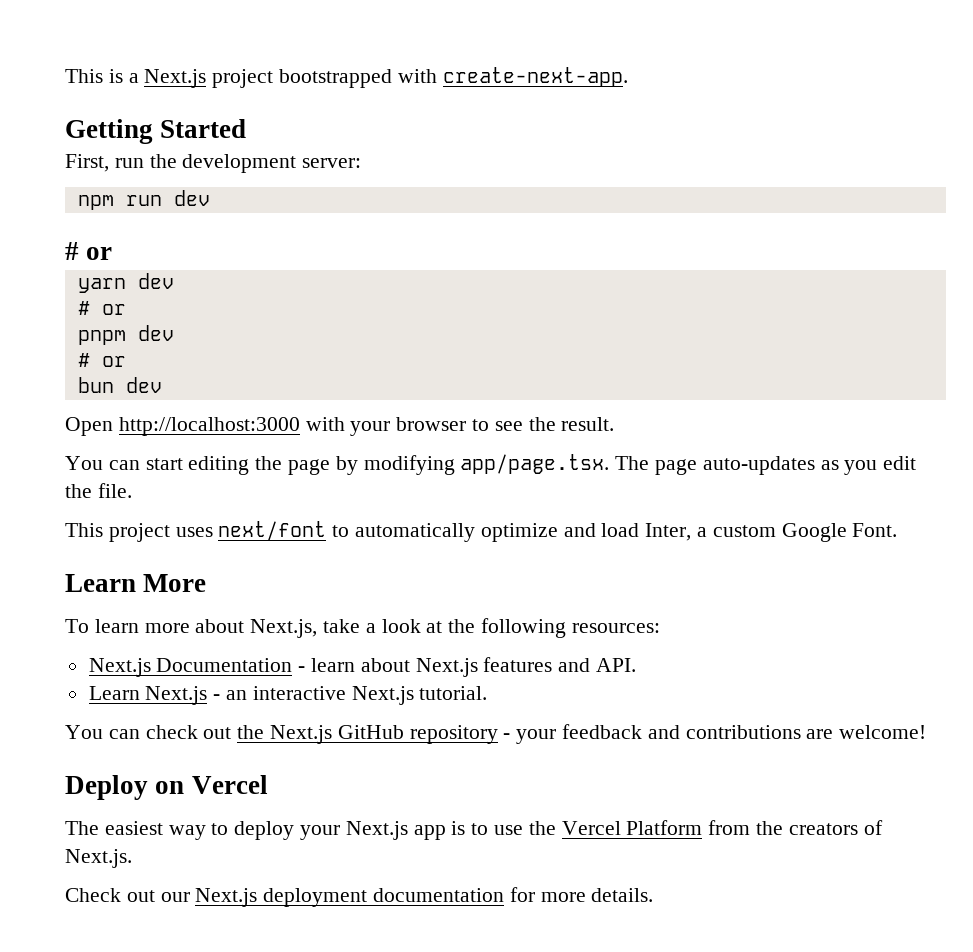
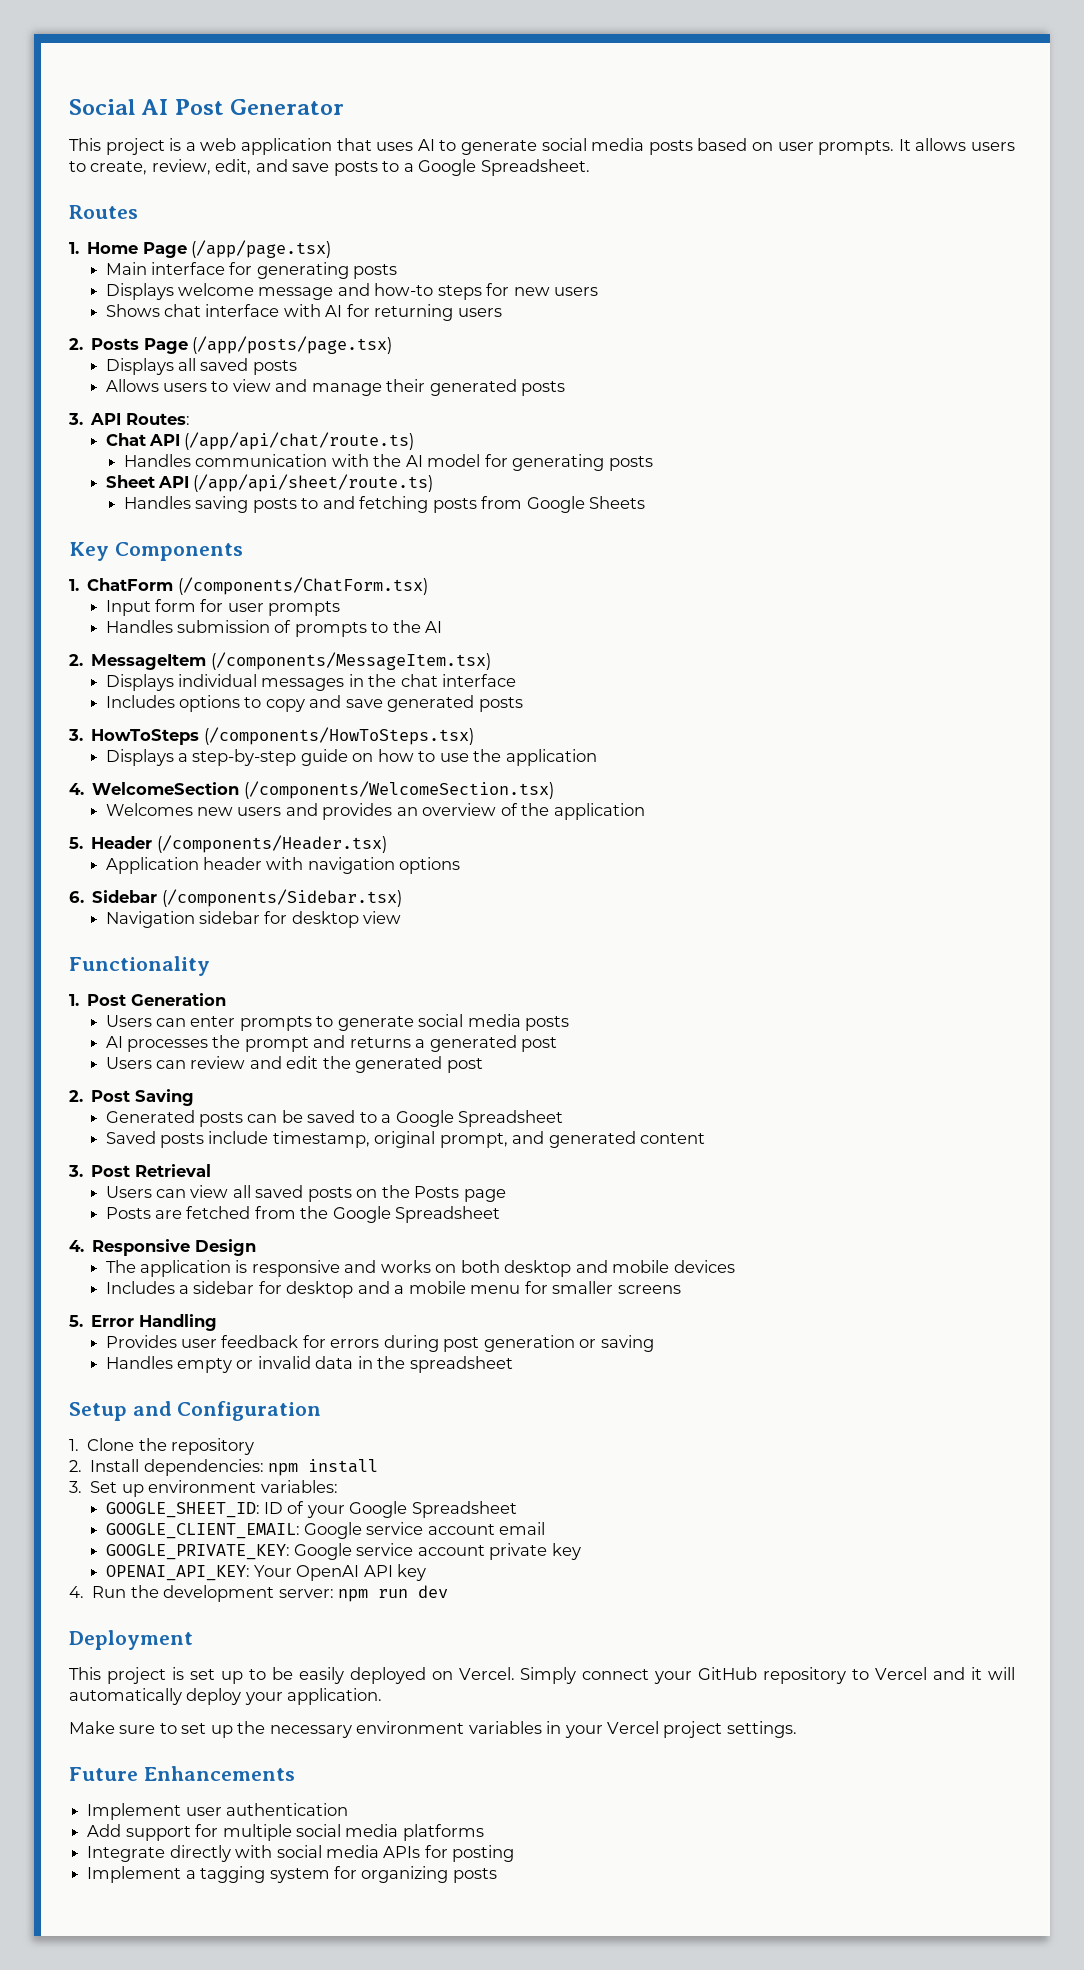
- This is a Next.js project bootstrapped with create-next-app.
- Getting Started
- First, run the development server:
- npm run dev
- # or
- yarn dev
- # or
- pnpm dev
- # or
- bun dev
- Open http://localhost:3000 with your browser to see the result.
- You can start editing the page by modifying app/page.tsx. The page auto-updates as you edit the file.
- This project uses next/font to automatically optimize and load Inter, a custom Google Font.
- Learn More
- To learn more about Next.js, take a look at the following resources:
- Next.js Documentation - learn about Next.js features and API.
- Learn Next.js - an interactive Next.js tutorial.
- You can check out the Next.js GitHub repository - your feedback and contributions are welcome!
- Deploy on Vercel
- The easiest way to deploy your Next.js app is to use the Vercel Platform from the creators of Next.js.
- Check out our Next.js deployment documentation for more details.
+ Social AI Post Generator
+ This project is a web application that uses AI to generate social media posts based on user prompts. It allows users to create, review, edit, and save posts to a Google Spreadsheet.
+ Routes
+ 1. Home Page (/app/page.tsx)
+ Main interface for generating posts
+ Displays welcome message and how-to steps for new users
+ Shows chat interface with AI for returning users
+ 2. Posts Page (/app/posts/page.tsx)
+ Displays all saved posts
+ Allows users to view and manage their generated posts
+ 3. API Routes:
+ Chat API (/app/api/chat/route.ts)
+ Handles communication with the AI model for generating posts
+ Sheet API (/app/api/sheet/route.ts)
+ Handles saving posts to and fetching posts from Google Sheets
+ Key Components
+ 1. ChatForm (/components/ChatForm.tsx)
+ Input form for user prompts
+ Handles submission of prompts to the AI
+ 2. MessageItem (/components/MessageItem.tsx)
+ Displays individual messages in the chat interface
+ Includes options to copy and save generated posts
+ 3. HowToSteps (/components/HowToSteps.tsx)
+ Displays a step-by-step guide on how to use the application
+ 4. WelcomeSection (/components/WelcomeSection.tsx)
+ Welcomes new users and provides an overview of the application
+ 5. Header (/components/Header.tsx)
+ Application header with navigation options
+ 6. Sidebar (/components/Sidebar.tsx)
+ Navigation sidebar for desktop view
+ Functionality
+ 1. Post Generation
+ Users can enter prompts to generate social media posts
+ AI processes the prompt and returns a generated post
+ Users can review and edit the generated post
+ 2. Post Saving
+ Generated posts can be saved to a Google Spreadsheet
+ Saved posts include timestamp, original prompt, and generated content
+ 3. Post Retrieval
+ Users can view all saved posts on the Posts page
+ Posts are fetched from the Google Spreadsheet
+ 4. Responsive Design
+ The application is responsive and works on both desktop and mobile devices
+ Includes a sidebar for desktop and a mobile menu for smaller screens
+ 5. Error Handling
+ Provides user feedback for errors during post generation or saving
+ Handles empty or invalid data in the spreadsheet
+ Setup and Configuration
+ 1. Clone the repository
+ 2. Install dependencies: npm install
+ 3. Set up environment variables:
+ GOOGLE_SHEET_ID: ID of your Google Spreadsheet
+ GOOGLE_CLIENT_EMAIL: Google service account email
+ GOOGLE_PRIVATE_KEY: Google service account private key
+ OPENAI_API_KEY: Your OpenAI API key
+ 4. Run the development server: npm run dev
+ Deployment
+ This project is set up to be easily deployed on Vercel. Simply connect your GitHub repository to Vercel and it will automatically deploy your application.
+ Make sure to set up the necessary environment variables in your Vercel project settings.
+ Future Enhancements
+ Implement user authentication
+ Add support for multiple social media platforms
+ Integrate directly with social media APIs for posting
+ Implement a tagging system for organizing posts

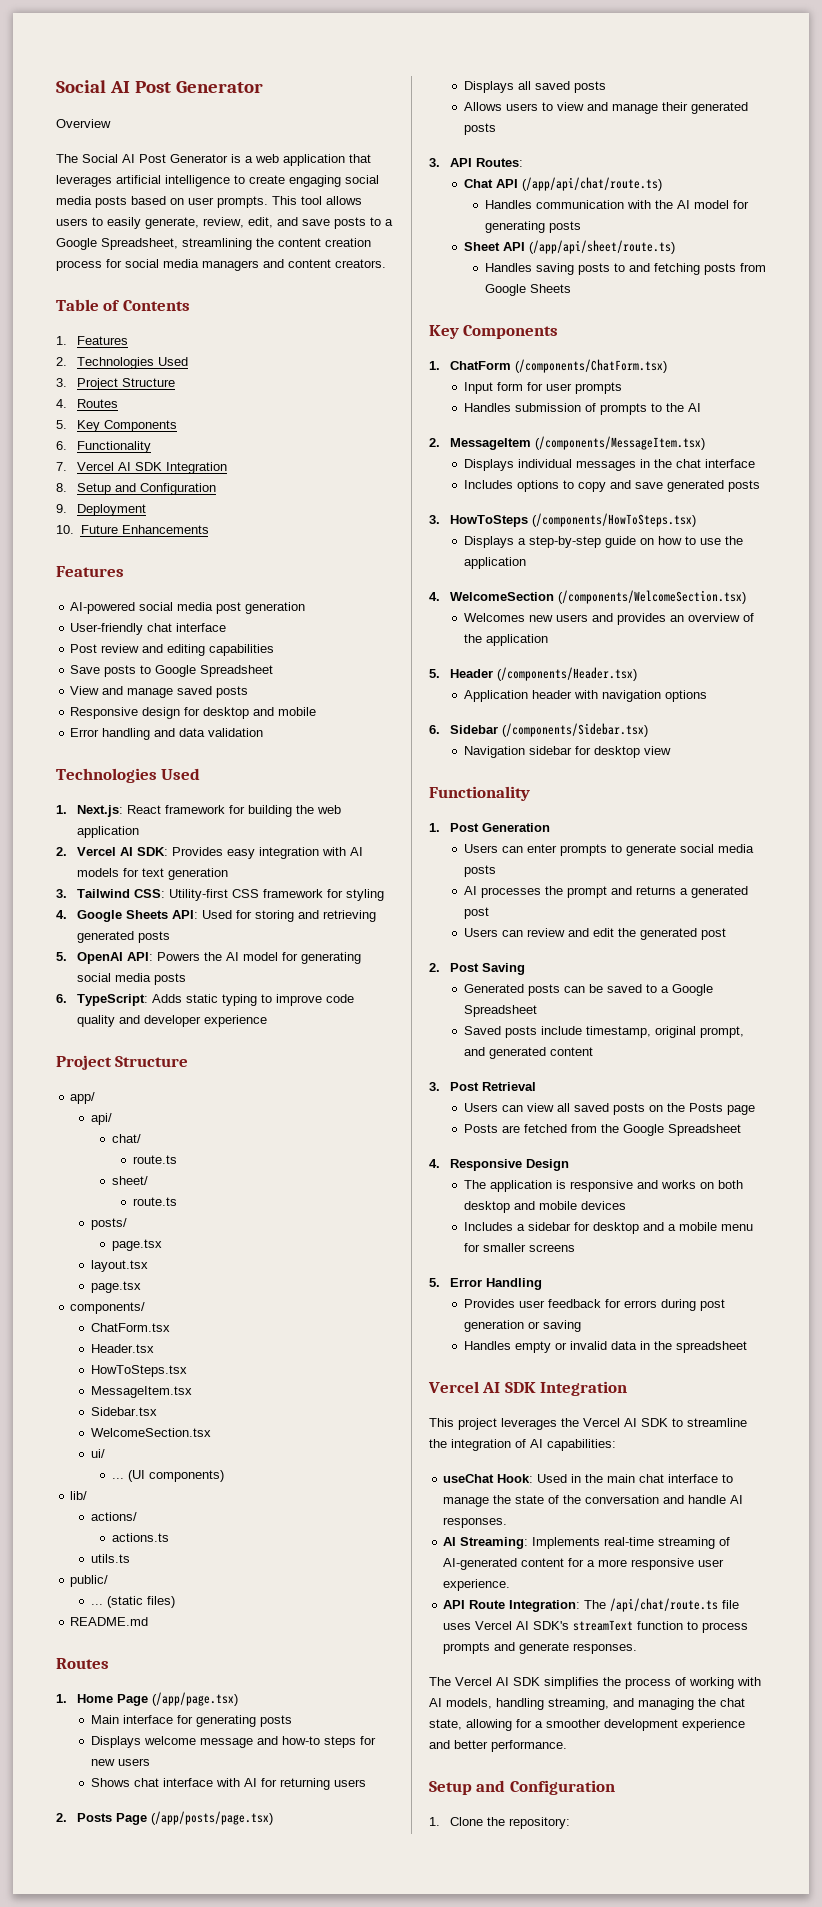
- This project is a web application that uses AI to generate social media posts based on user prompts.
+ Overview
+ The Social AI Post Generator is a web application that leverages artificial intelligence to create engaging social media posts based on user prompts.
- It allows users to create, review, edit, and save posts to a Google Spreadsheet.
+ This tool allows users to easily generate, review, edit, and save posts to a Google Spreadsheet, streamlining the content creation process for social media managers and content creators.
+ Table of Contents
+ 1. Features
+ 2. Technologies Used
+ 3. Project Structure
+ 4. Routes
+ 5. Key Components
+ 6. Functionality
+ 7. Vercel AI SDK Integration
+ 8. Setup and Configuration
+ 9. Deployment
+ 10. Future Enhancements
+ Features
+ AI-powered social media post generation
+ User-friendly chat interface
+ Post review and editing capabilities
+ Save posts to Google Spreadsheet
+ View and manage saved posts
+ Responsive design for desktop and mobile
+ Error handling and data validation
+ Technologies Used
+ 1. Next.js: React framework for building the web application
+ 2. Vercel AI SDK: Provides easy integration with AI models for text generation
+ 3. Tailwind CSS: Utility-first CSS framework for styling
+ 4. Google Sheets API: Used for storing and retrieving generated posts
+ 5. OpenAI API: Powers the AI model for generating social media posts
+ 6. TypeScript: Adds static typing to improve code quality and developer experience
+ Project Structure
+ app/
+ api/
+ chat/
+ route.ts
+ sheet/
+ route.ts
+ posts/
+ page.tsx
+ layout.tsx
+ page.tsx
+ components/
+ ChatForm.tsx
+ Header.tsx
+ HowToSteps.tsx
+ MessageItem.tsx
+ Sidebar.tsx
+ WelcomeSection.tsx
+ ui/
+ ... (UI components)
+ lib/
+ actions/
+ actions.ts
+ utils.ts
+ public/
+ ... (static files)
+ README.md
  Handles empty or invalid data in the spreadsheet
+ Vercel AI SDK Integration
+ This project leverages the Vercel AI SDK to streamline the integration of AI capabilities:
+ useChat Hook: Used in the main chat interface to manage the state of the conversation and handle AI responses.
+ AI Streaming: Implements real-time streaming of AI-generated content for a more responsive user experience.
+ API Route Integration: The /api/chat/route.ts file uses Vercel AI SDK's streamText function to process prompts and generate responses.
+ The Vercel AI SDK simplifies the process of working with AI models, handling streaming, and managing the chat state, allowing for a smoother development experience and better performance.
- 1. Clone the repository
- 2. Install dependencies: npm install
- 3. Set up environment variables:
- GOOGLE_SHEET_ID: ID of your Google Spreadsheet
- GOOGLE_CLIENT_EMAIL: Google service account email
- GOOGLE_PRIVATE_KEY: Google service account private key
- OPENAI_API_KEY: Your OpenAI API key
- 4. Run the development server: npm run dev
- Deployment
- This project is set up to be easily deployed on Vercel. Simply connect your GitHub repository to Vercel and it will automatically deploy your application.
- Make sure to set up the necessary environment variables in your Vercel project settings.
- Future Enhancements
- Implement user authentication
- Add support for multiple social media platforms
- Integrate directly with social media APIs for posting
- Implement a tagging system for organizing posts
+ 1. Clone the repository:

